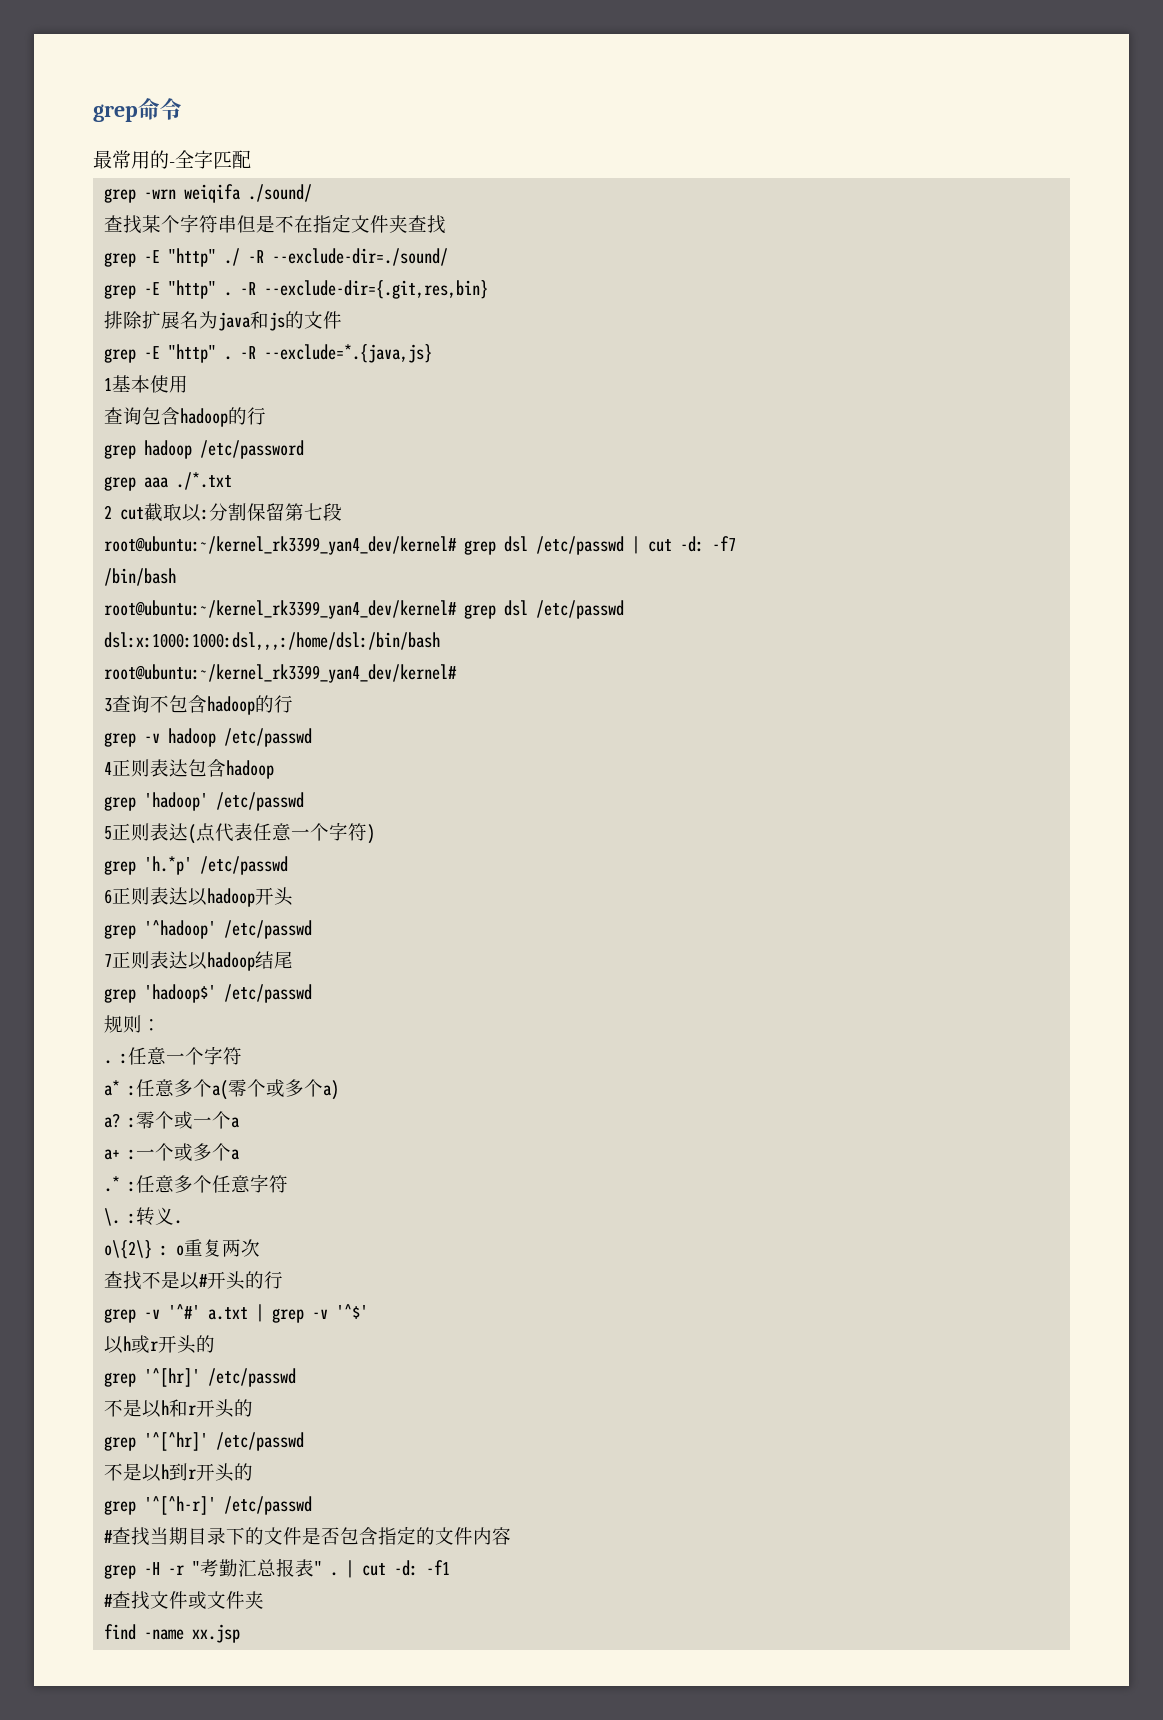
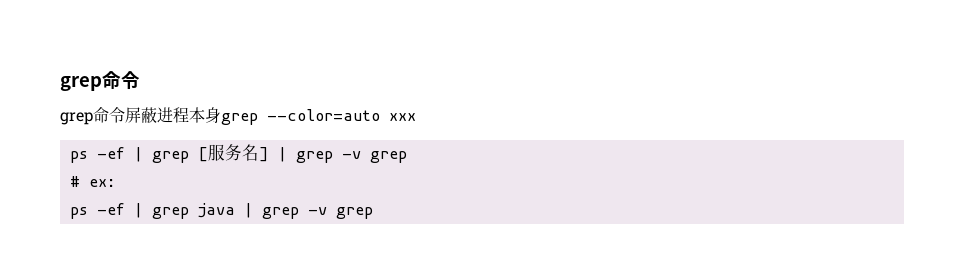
- 最常用的-全字匹配
- grep -wrn weiqifa ./sound/
- 查找某个字符串但是不在指定文件夹查找
- grep -E "http" ./ -R --exclude-dir=./sound/
- grep -E "http" . -R --exclude-dir={.git,res,bin}
- 排除扩展名为java和js的文件
- grep -E "http" . -R --exclude=*.{java,js}
- 1基本使用
- 查询包含hadoop的行
- grep hadoop /etc/password
- grep aaa ./*.txt
- 2 cut截取以:分割保留第七段
- root@ubuntu:~/kernel_rk3399_yan4_dev/kernel# grep dsl /etc/passwd | cut -d: -f7
- /bin/bash
- root@ubuntu:~/kernel_rk3399_yan4_dev/kernel# grep dsl /etc/passwd
- dsl:x:1000:1000:dsl,,,:/home/dsl:/bin/bash
- root@ubuntu:~/kernel_rk3399_yan4_dev/kernel#
- 3查询不包含hadoop的行
- grep -v hadoop /etc/passwd
- 4正则表达包含hadoop
- grep 'hadoop' /etc/passwd
- 5正则表达(点代表任意一个字符)
- grep 'h.*p' /etc/passwd
- 6正则表达以hadoop开头
- grep '^hadoop' /etc/passwd
- 7正则表达以hadoop结尾
- grep 'hadoop$' /etc/passwd
- 规则：
- . :任意一个字符
- a* :任意多个a(零个或多个a)
- a? :零个或一个a
- a+ :一个或多个a
- .* :任意多个任意字符
- \. :转义.
- o\{2\} : o重复两次
- 查找不是以#开头的行
- grep -v '^#' a.txt | grep -v '^$'
- 以h或r开头的
- grep '^[hr]' /etc/passwd
- 不是以h和r开头的
- grep '^[^hr]' /etc/passwd
- 不是以h到r开头的
- grep '^[^h-r]' /etc/passwd
- #查找当期目录下的文件是否包含指定的文件内容
- grep -H -r "考勤汇总报表" . | cut -d: -f1
- #查找文件或文件夹
- find -name xx.jsp
+ grep命令屏蔽进程本身grep --color=auto xxx
+ ps -ef | grep [服务名] | grep -v grep
+ # ex:
+ ps -ef | grep java | grep -v grep

